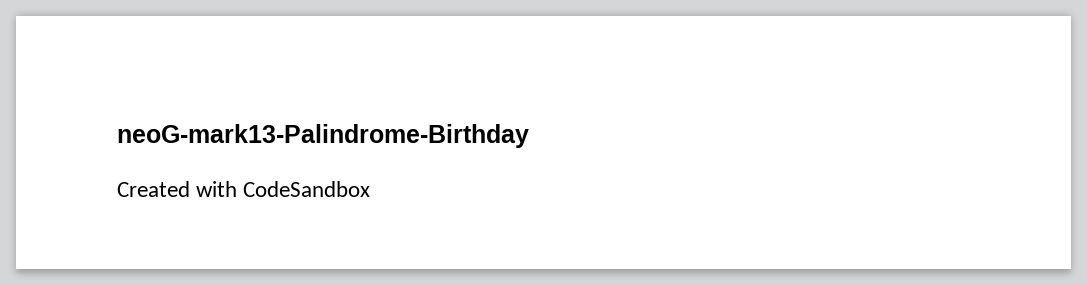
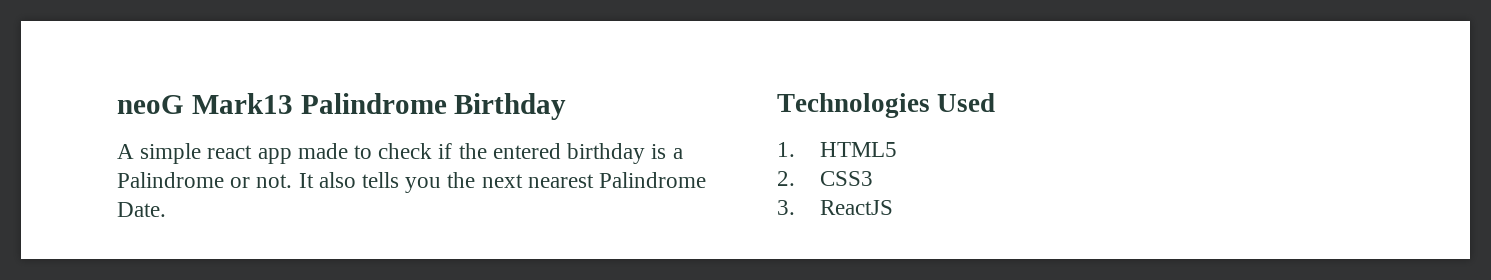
- neoG-mark13-Palindrome-Birthday
- Created with CodeSandbox
+ neoG Mark13 Palindrome Birthday
+ A simple react app made to check if the entered birthday is a Palindrome or not. It also tells you the next nearest Palindrome Date.
+ Technologies Used
+ 1. HTML5
+ 2. CSS3
+ 3. ReactJS

